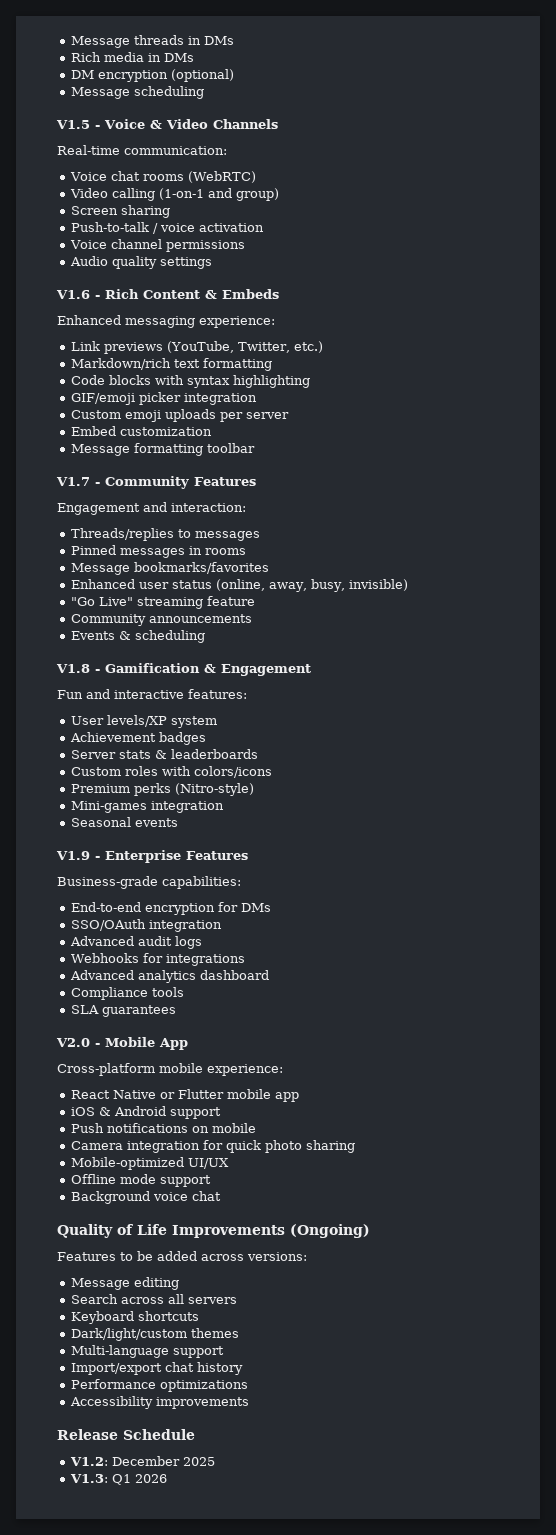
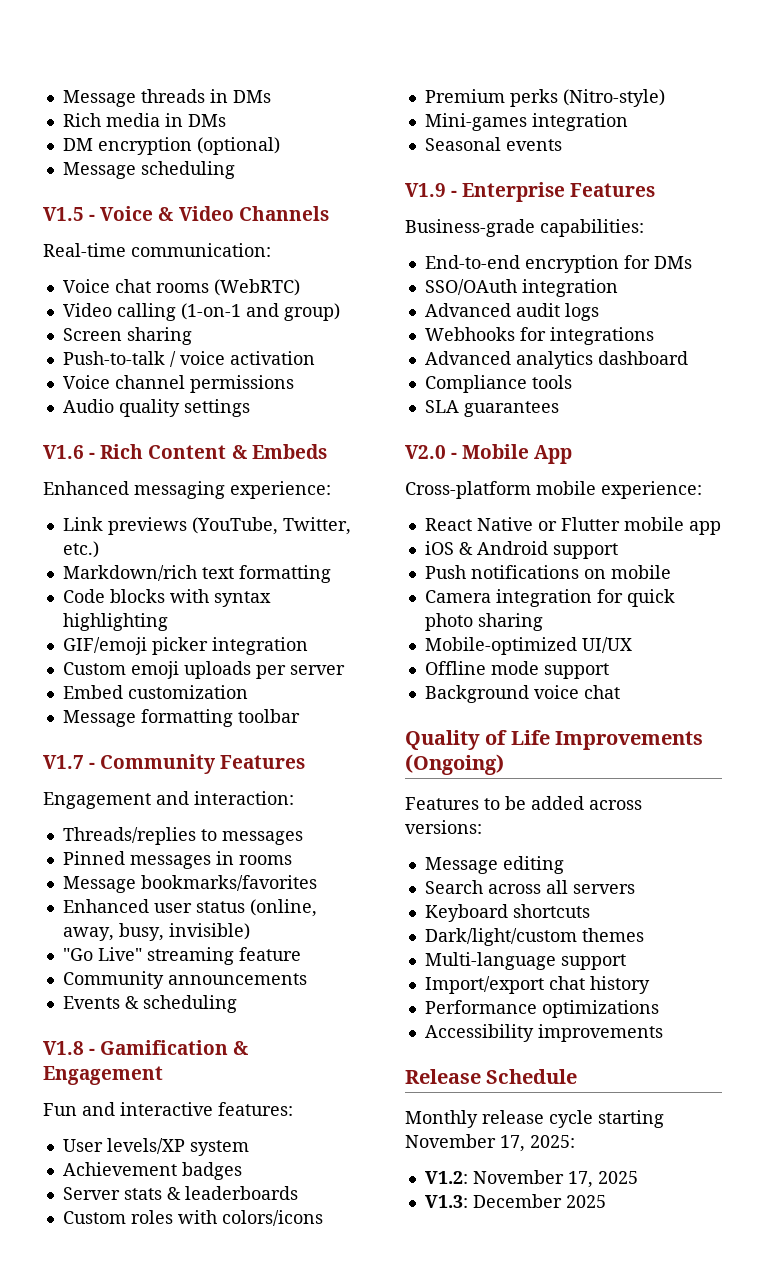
+ Monthly release cycle starting November 17, 2025:
- V1.2: December 2025
+ V1.2: November 17, 2025
- V1.3: Q1 2026
+ V1.3: December 2025

